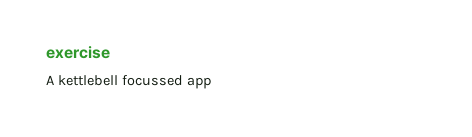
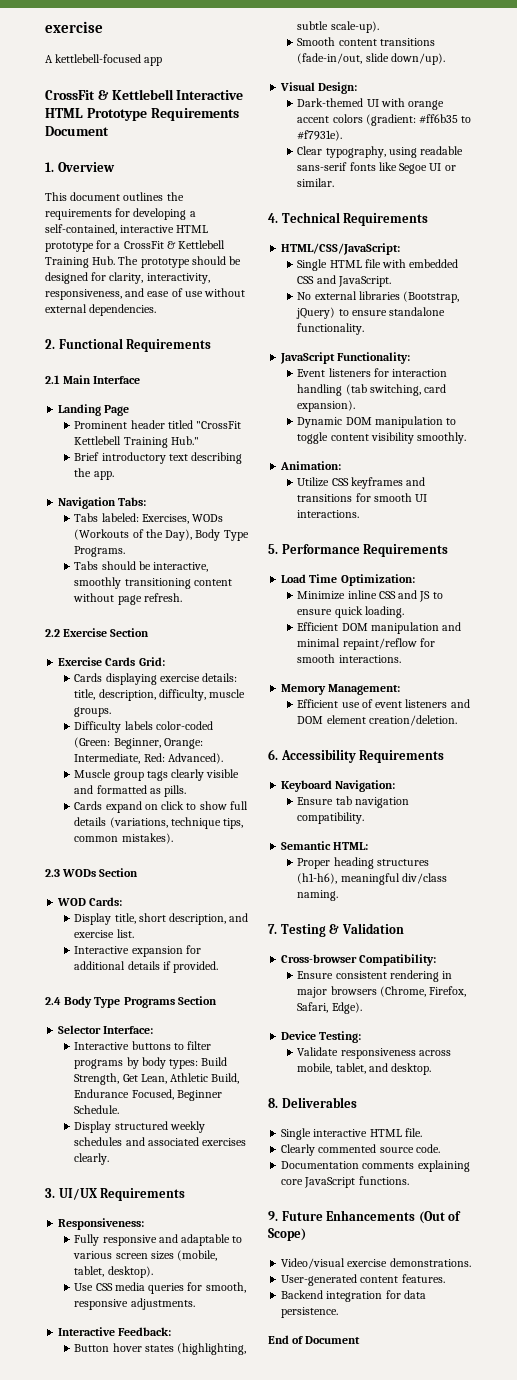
- A kettlebell focussed app
+ A kettlebell-focused app
+ CrossFit & Kettlebell Interactive HTML Prototype Requirements Document
+ 1. Overview
+ This document outlines the requirements for developing a self-contained, interactive HTML prototype for a CrossFit & Kettlebell Training Hub. The prototype should be designed for clarity, interactivity, responsiveness, and ease of use without external dependencies.
+ 2. Functional Requirements
+ 2.1 Main Interface
+ Landing Page
+ Prominent header titled "CrossFit Kettlebell Training Hub."
+ Brief introductory text describing the app.
+ Navigation Tabs:
+ Tabs labeled: Exercises, WODs (Workouts of the Day), Body Type Programs.
+ Tabs should be interactive, smoothly transitioning content without page refresh.
+ 2.2 Exercise Section
+ Exercise Cards Grid:
+ Cards displaying exercise details: title, description, difficulty, muscle groups.
+ Difficulty labels color-coded (Green: Beginner, Orange: Intermediate, Red: Advanced).
+ Muscle group tags clearly visible and formatted as pills.
+ Cards expand on click to show full details (variations, technique tips, common mistakes).
+ 2.3 WODs Section
+ WOD Cards:
+ Display title, short description, and exercise list.
+ Interactive expansion for additional details if provided.
+ 2.4 Body Type Programs Section
+ Selector Interface:
+ Interactive buttons to filter programs by body types: Build Strength, Get Lean, Athletic Build, Endurance Focused, Beginner Schedule.
+ Display structured weekly schedules and associated exercises clearly.
+ 3. UI/UX Requirements
+ Responsiveness:
+ Fully responsive and adaptable to various screen sizes (mobile, tablet, desktop).
+ Use CSS media queries for smooth, responsive adjustments.
+ Interactive Feedback:
+ Button hover states (highlighting, subtle scale-up).
+ Smooth content transitions (fade-in/out, slide down/up).
+ Visual Design:
+ Dark-themed UI with orange accent colors (gradient: #ff6b35 to #f7931e).
+ Clear typography, using readable sans-serif fonts like Segoe UI or similar.
+ 4. Technical Requirements
+ HTML/CSS/JavaScript:
+ Single HTML file with embedded CSS and JavaScript.
+ No external libraries (Bootstrap, jQuery) to ensure standalone functionality.
+ JavaScript Functionality:
+ Event listeners for interaction handling (tab switching, card expansion).
+ Dynamic DOM manipulation to toggle content visibility smoothly.
+ Animation:
+ Utilize CSS keyframes and transitions for smooth UI interactions.
+ 5. Performance Requirements
+ Load Time Optimization:
+ Minimize inline CSS and JS to ensure quick loading.
+ Efficient DOM manipulation and minimal repaint/reflow for smooth interactions.
+ Memory Management:
+ Efficient use of event listeners and DOM element creation/deletion.
+ 6. Accessibility Requirements
+ Keyboard Navigation:
+ Ensure tab navigation compatibility.
+ Semantic HTML:
+ Proper heading structures (h1-h6), meaningful div/class naming.
+ 7. Testing & Validation
+ Cross-browser Compatibility:
+ Ensure consistent rendering in major browsers (Chrome, Firefox, Safari, Edge).
+ Device Testing:
+ Validate responsiveness across mobile, tablet, and desktop.
+ 8. Deliverables
+ Single interactive HTML file.
+ Clearly commented source code.
+ Documentation comments explaining core JavaScript functions.
+ 9. Future Enhancements (Out of Scope)
+ Video/visual exercise demonstrations.
+ User-generated content features.
+ Backend integration for data persistence.
+ End of Document

